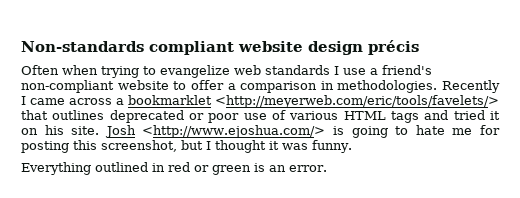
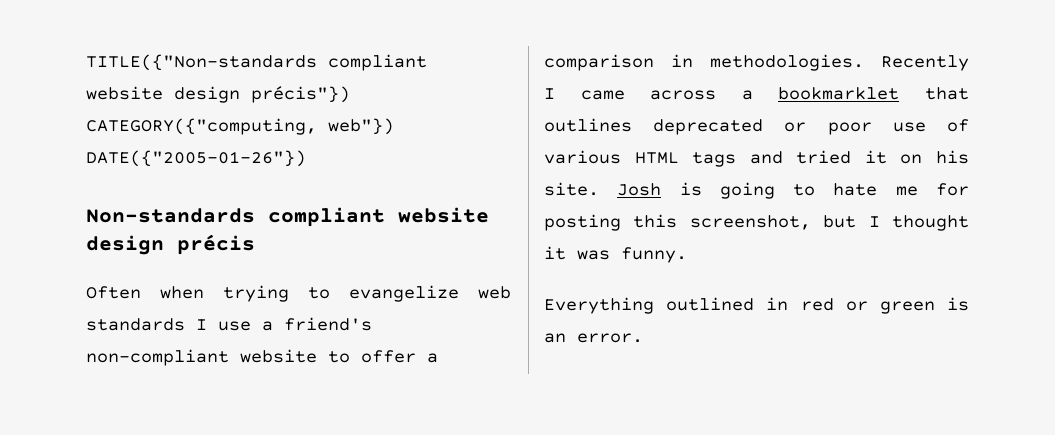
+ TITLE({"Non-standards compliant website design précis"}) CATEGORY({"computing, web"}) DATE({"2005-01-26"})
- Recently I came across a bookmarklet <http://meyerweb.com/eric/tools/favelets/> that outlines deprecated or poor use of various HTML tags and tried it on his site.
+ Recently I came across a bookmarklet that outlines deprecated or poor use of various HTML tags and tried it on his site.
- Josh <http://www.ejoshua.com/> is going to hate me for posting this screenshot, but I thought it was funny.
+ Josh is going to hate me for posting this screenshot, but I thought it was funny.

